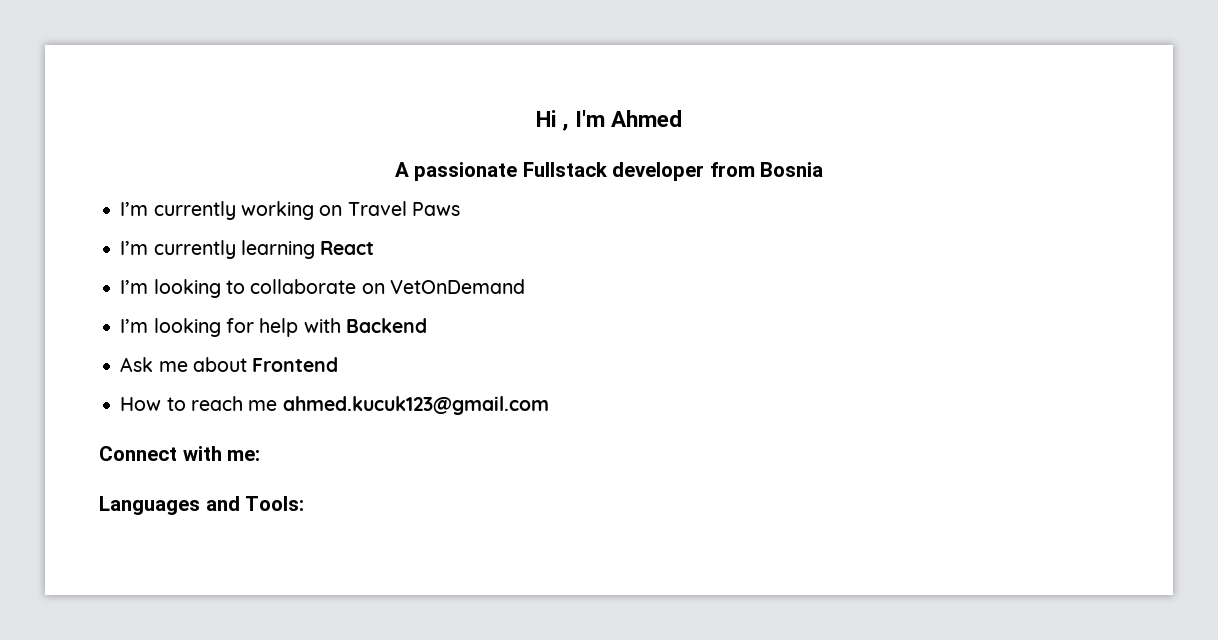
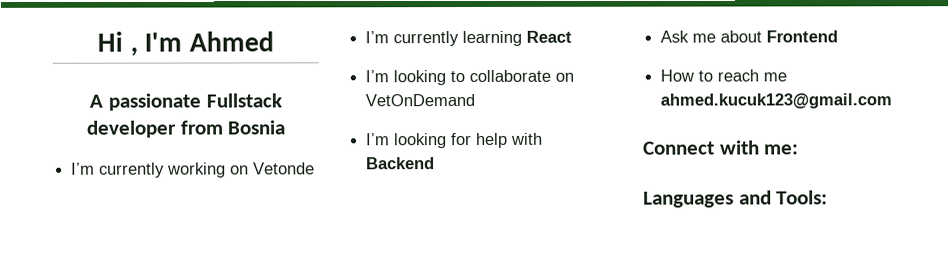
- I’m currently working on Travel Paws
+ I’m currently working on Vetonde

